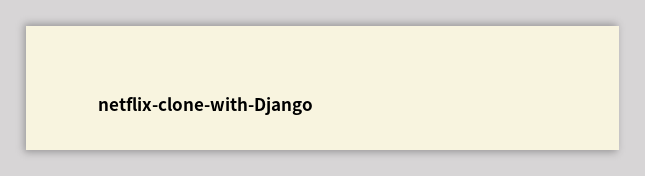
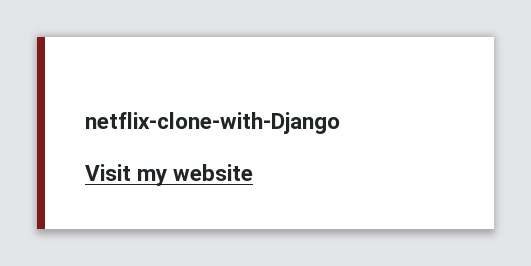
+ Visit my website

